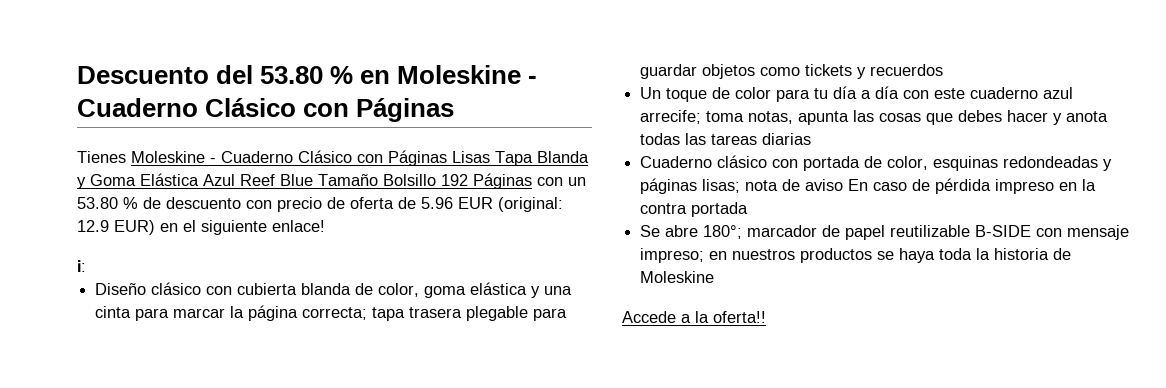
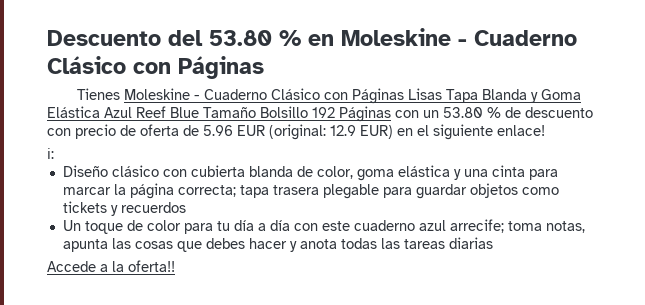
- Cuaderno clásico con portada de color, esquinas redondeadas y páginas lisas; nota de aviso En caso de pérdida impreso en la contra portada
- Se abre 180°; marcador de papel reutilizable B-SIDE con mensaje impreso; en nuestros productos se haya toda la historia de Moleskine

